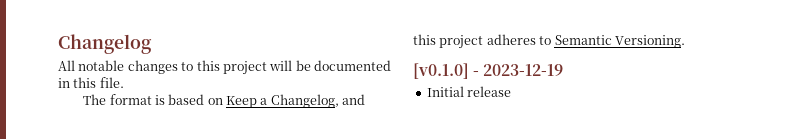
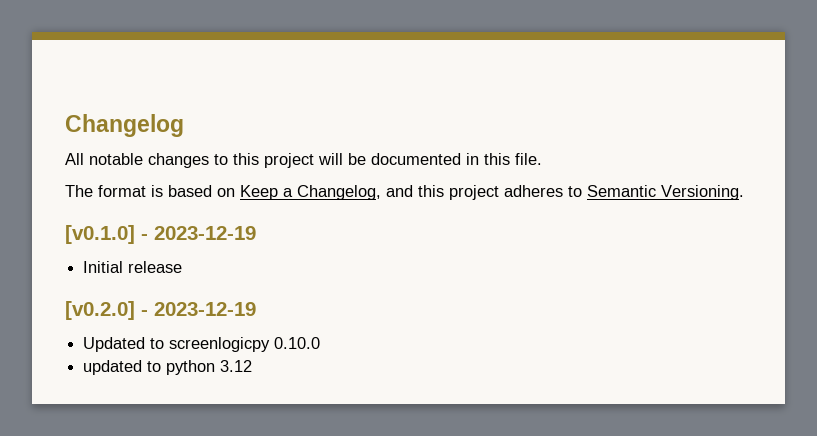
+ [v0.2.0] - 2023-12-19
+ Updated to screenlogicpy 0.10.0
+ updated to python 3.12

